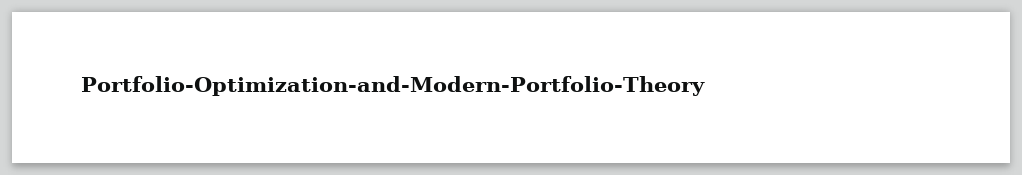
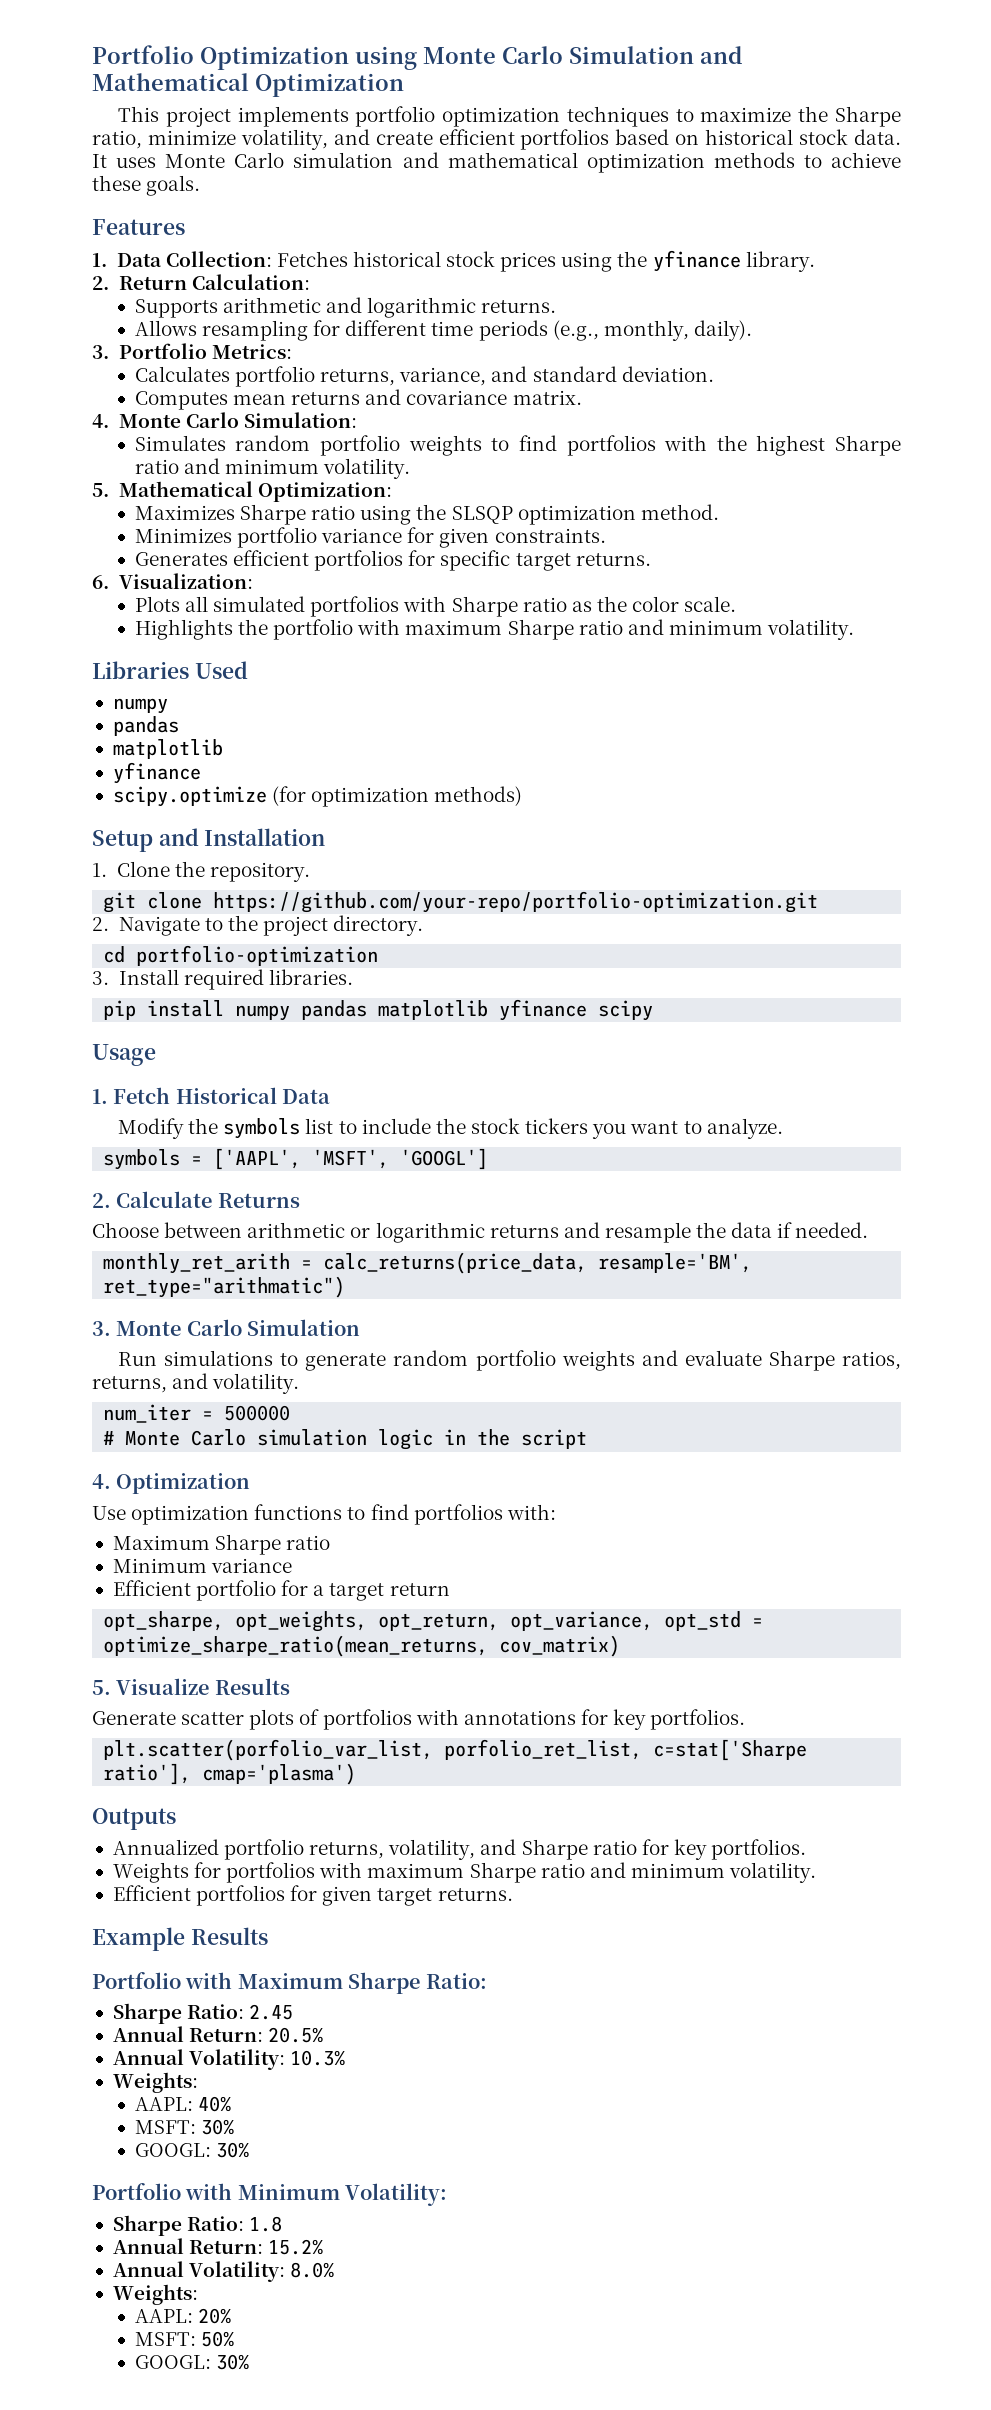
- Portfolio-Optimization-and-Modern-Portfolio-Theory
+ Portfolio Optimization using Monte Carlo Simulation and Mathematical Optimization
+ This project implements portfolio optimization techniques to maximize the Sharpe ratio, minimize volatility, and create efficient portfolios based on historical stock data. It uses Monte Carlo simulation and mathematical optimization methods to achieve these goals.
+ Features
+ 1. Data Collection: Fetches historical stock prices using the yfinance library.
+ 2. Return Calculation:
+ Supports arithmetic and logarithmic returns.
+ Allows resampling for different time periods (e.g., monthly, daily).
+ 3. Portfolio Metrics:
+ Calculates portfolio returns, variance, and standard deviation.
+ Computes mean returns and covariance matrix.
+ 4. Monte Carlo Simulation:
+ Simulates random portfolio weights to find portfolios with the highest Sharpe ratio and minimum volatility.
+ 5. Mathematical Optimization:
+ Maximizes Sharpe ratio using the SLSQP optimization method.
+ Minimizes portfolio variance for given constraints.
+ Generates efficient portfolios for specific target returns.
+ 6. Visualization:
+ Plots all simulated portfolios with Sharpe ratio as the color scale.
+ Highlights the portfolio with maximum Sharpe ratio and minimum volatility.
+ Libraries Used
+ numpy
+ pandas
+ matplotlib
+ yfinance
+ scipy.optimize (for optimization methods)
+ Setup and Installation
+ 1. Clone the repository.
+ git clone https://github.com/your-repo/portfolio-optimization.git
+ 2. Navigate to the project directory.
+ cd portfolio-optimization
+ 3. Install required libraries.
+ pip install numpy pandas matplotlib yfinance scipy
+ Usage
+ 1. Fetch Historical Data
+ Modify the symbols list to include the stock tickers you want to analyze.
+ symbols = ['AAPL', 'MSFT', 'GOOGL']
+ 2. Calculate Returns
+ Choose between arithmetic or logarithmic returns and resample the data if needed.
+ monthly_ret_arith = calc_returns(price_data, resample='BM', ret_type="arithmatic")
+ 3. Monte Carlo Simulation
+ Run simulations to generate random portfolio weights and evaluate Sharpe ratios, returns, and volatility.
+ num_iter = 500000
+ # Monte Carlo simulation logic in the script
+ 4. Optimization
+ Use optimization functions to find portfolios with:
+ Maximum Sharpe ratio
+ Minimum variance
+ Efficient portfolio for a target return
+ opt_sharpe, opt_weights, opt_return, opt_variance, opt_std = optimize_sharpe_ratio(mean_returns, cov_matrix)
+ 5. Visualize Results
+ Generate scatter plots of portfolios with annotations for key portfolios.
+ plt.scatter(porfolio_var_list, porfolio_ret_list, c=stat['Sharpe ratio'], cmap='plasma')
+ Outputs
+ Annualized portfolio returns, volatility, and Sharpe ratio for key portfolios.
+ Weights for portfolios with maximum Sharpe ratio and minimum volatility.
+ Efficient portfolios for given target returns.
+ Example Results
+ Portfolio with Maximum Sharpe Ratio:
+ Sharpe Ratio: 2.45
+ Annual Return: 20.5%
+ Annual Volatility: 10.3%
+ Weights:
+ AAPL: 40%
+ MSFT: 30%
+ GOOGL: 30%
+ Portfolio with Minimum Volatility:
+ Sharpe Ratio: 1.8
+ Annual Return: 15.2%
+ Annual Volatility: 8.0%
+ Weights:
+ AAPL: 20%
+ MSFT: 50%
+ GOOGL: 30%

